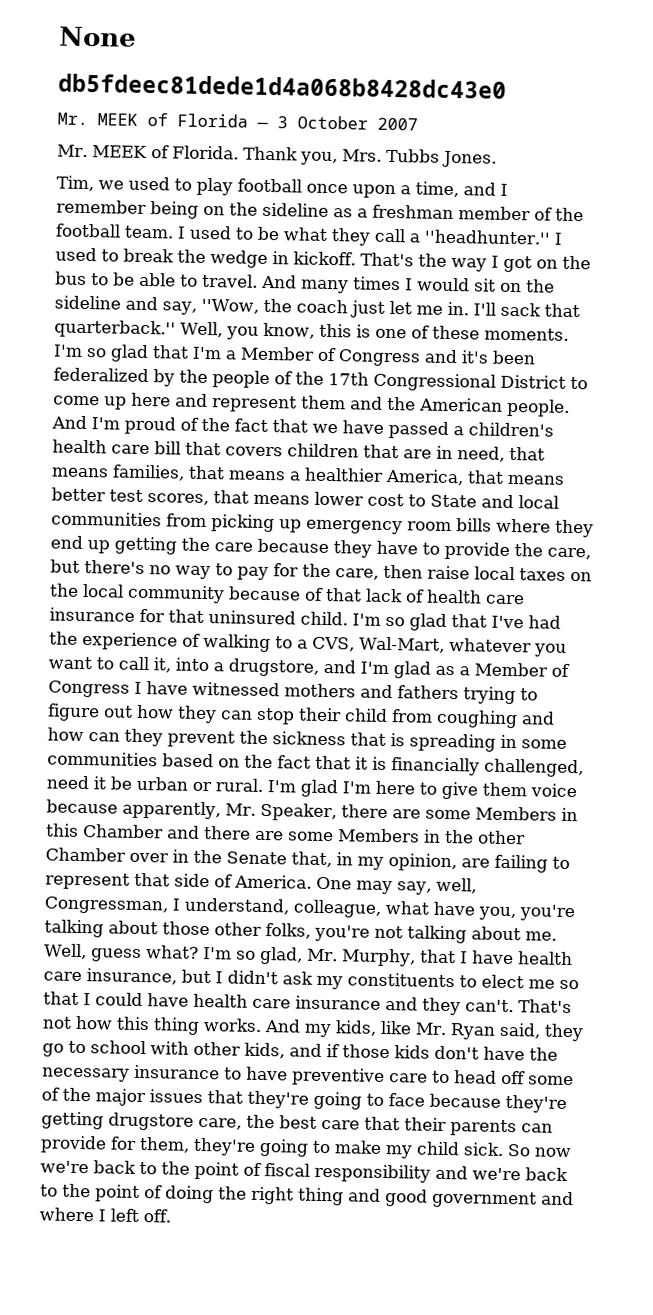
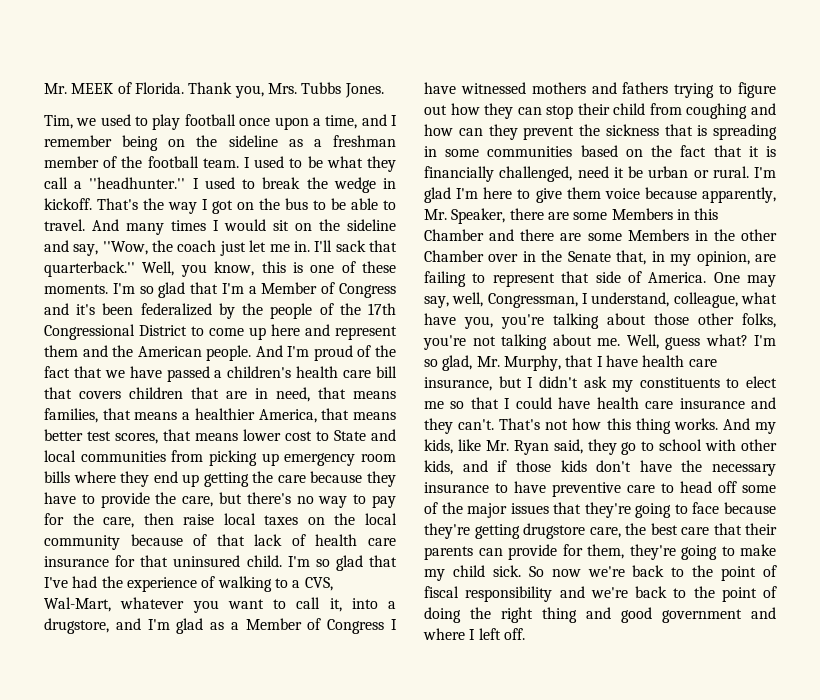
- None
- db5fdeec81dede1d4a068b8428dc43e0
- Mr. MEEK of Florida — 3 October 2007

